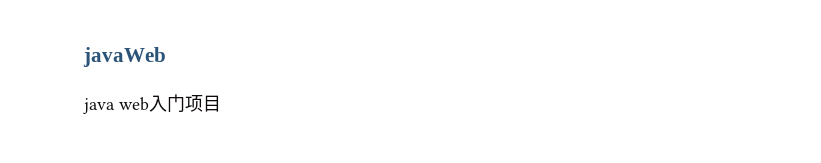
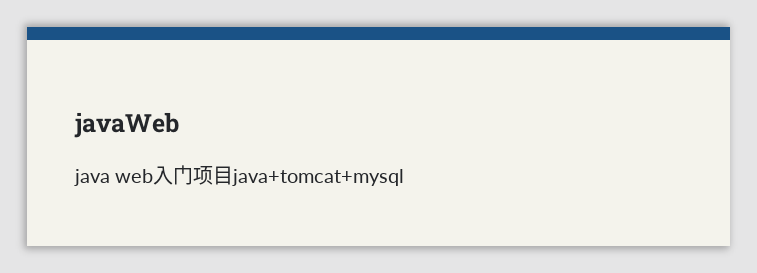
- java web入门项目
+ java web入门项目java+tomcat+mysql

